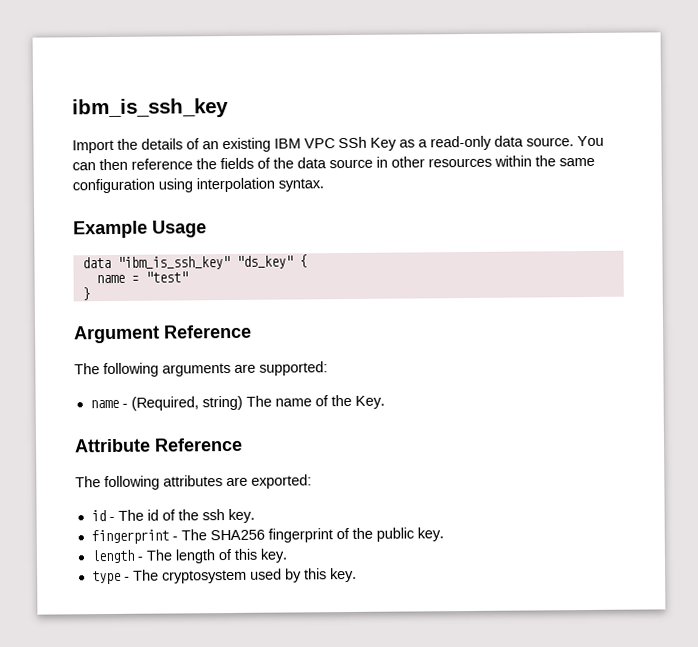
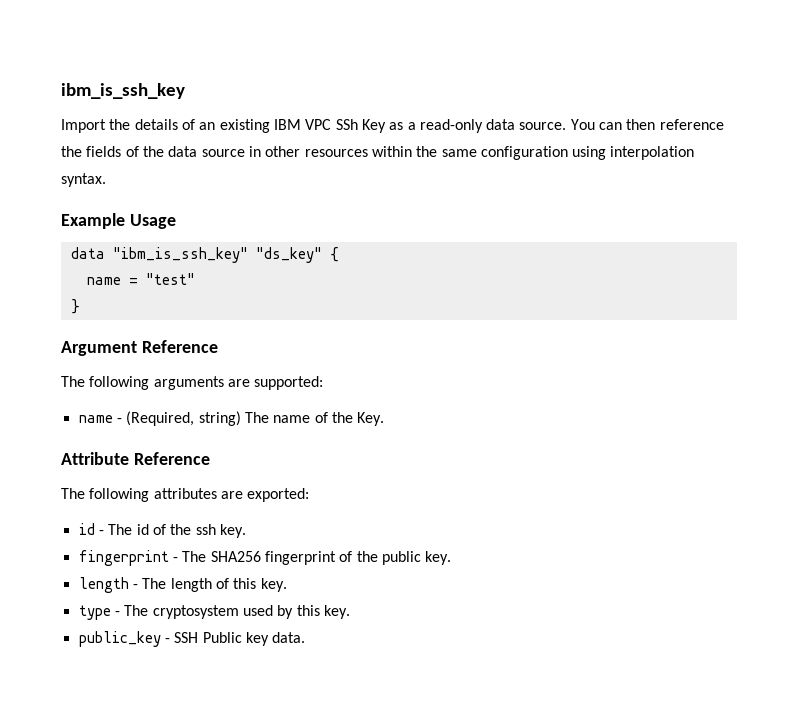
+ public_key - SSH Public key data.

